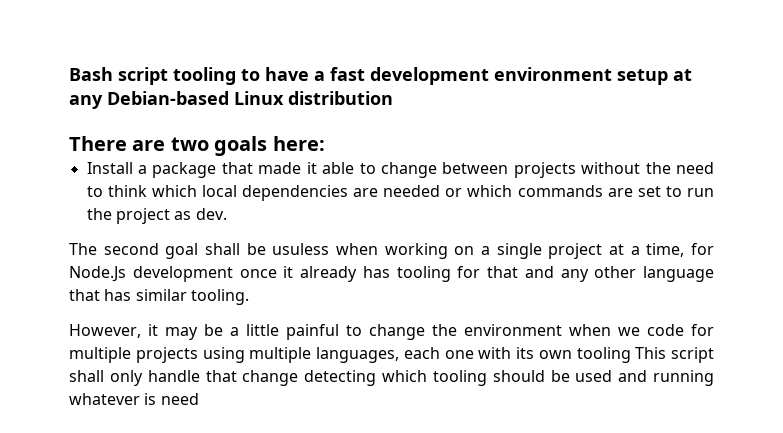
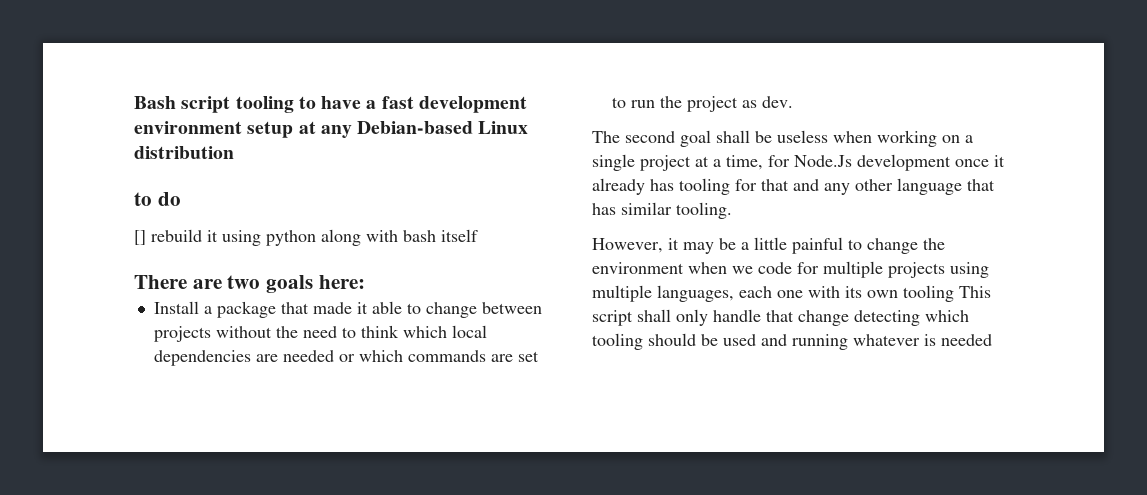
+ to do
+ [] rebuild it using python along with bash itself
- The second goal shall be usuless when working on a single project at a time, for Node.Js development once it already has tooling for that and any other language that has similar tooling.
+ The second goal shall be useless when working on a single project at a time, for Node.Js development once it already has tooling for that and any other language that has similar tooling.
- However, it may be a little painful to change the environment when we code for multiple projects using multiple languages, each one with its own tooling This script shall only handle that change detecting which tooling should be used and running whatever is need
+ However, it may be a little painful to change the environment when we code for multiple projects using multiple languages, each one with its own tooling This script shall only handle that change detecting which tooling should be used and running whatever is needed

